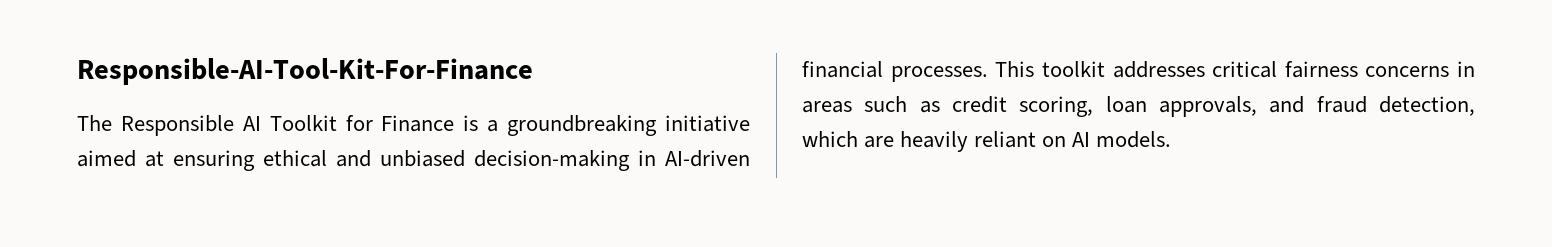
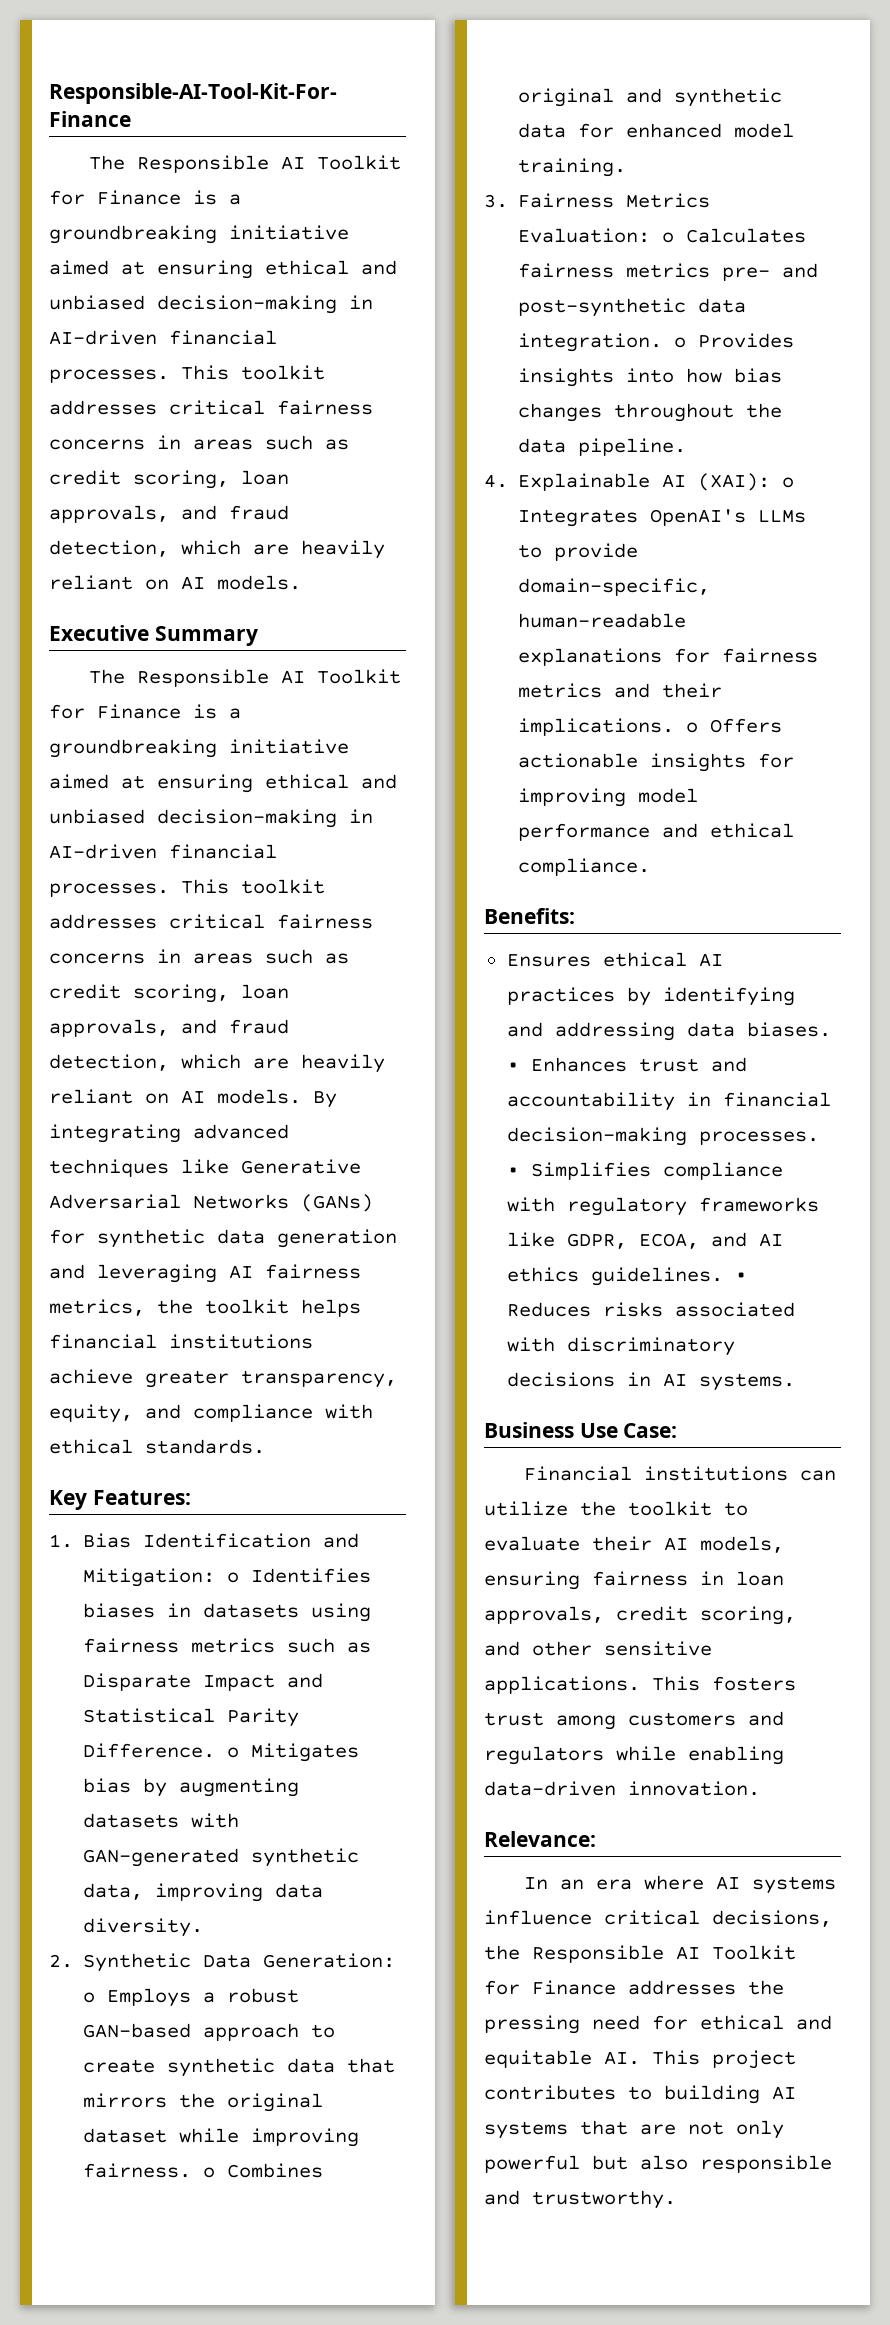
+ Executive Summary
+ The Responsible AI Toolkit for Finance is a groundbreaking initiative aimed at ensuring ethical and unbiased decision-making in AI-driven financial processes. This toolkit addresses critical fairness concerns in areas such as credit scoring, loan approvals, and fraud detection, which are heavily reliant on AI models. By integrating advanced techniques like Generative Adversarial Networks (GANs) for synthetic data generation and leveraging AI fairness metrics, the toolkit helps financial institutions achieve greater transparency, equity, and compliance with ethical standards.
+ Key Features:
+ 1. Bias Identification and Mitigation: o Identifies biases in datasets using fairness metrics such as Disparate Impact and Statistical Parity Difference. o Mitigates bias by augmenting datasets with GAN-generated synthetic data, improving data diversity.
+ 2. Synthetic Data Generation: o Employs a robust GAN-based approach to create synthetic data that mirrors the original dataset while improving fairness. o Combines original and synthetic data for enhanced model training.
+ 3. Fairness Metrics Evaluation: o Calculates fairness metrics pre- and post-synthetic data integration. o Provides insights into how bias changes throughout the data pipeline.
+ 4. Explainable AI (XAI): o Integrates OpenAI's LLMs to provide domain-specific, human-readable explanations for fairness metrics and their implications. o Offers actionable insights for improving model performance and ethical compliance.
+ Benefits:
+ Ensures ethical AI practices by identifying and addressing data biases. • Enhances trust and accountability in financial decision-making processes. • Simplifies compliance with regulatory frameworks like GDPR, ECOA, and AI ethics guidelines. • Reduces risks associated with discriminatory decisions in AI systems.
+ Business Use Case:
+ Financial institutions can utilize the toolkit to evaluate their AI models, ensuring fairness in loan approvals, credit scoring, and other sensitive applications. This fosters trust among customers and regulators while enabling data-driven innovation.
+ Relevance:
+ In an era where AI systems influence critical decisions, the Responsible AI Toolkit for Finance addresses the pressing need for ethical and equitable AI. This project contributes to building AI systems that are not only powerful but also responsible and trustworthy.

